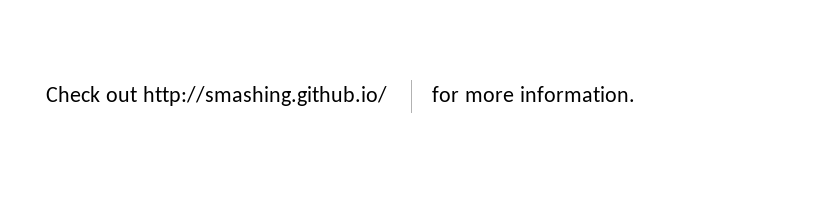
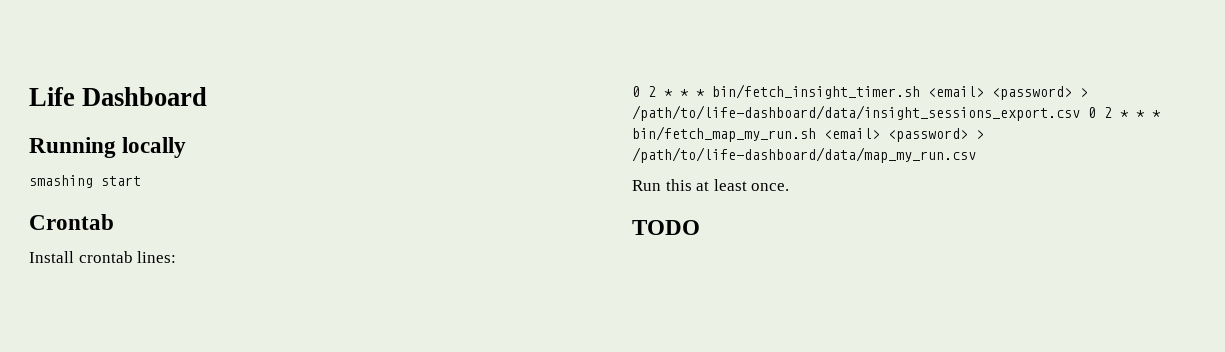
- Check out http://smashing.github.io/ for more information.
+ Life Dashboard
+ Running locally
+ smashing start
+ Crontab
+ Install crontab lines:
+ 0 2 * * * bin/fetch_insight_timer.sh <email> <password> > /path/to/life-dashboard/data/insight_sessions_export.csv 0 2 * * * bin/fetch_map_my_run.sh <email> <password> > /path/to/life-dashboard/data/map_my_run.csv
+ Run this at least once.
+ TODO

